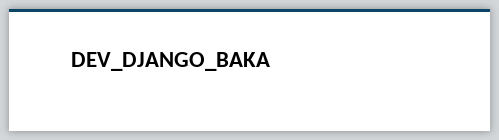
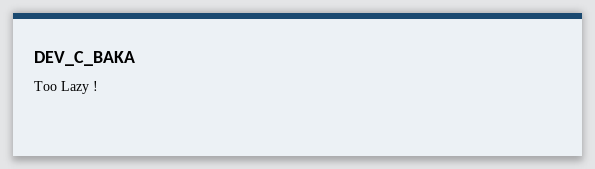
- DEV_DJANGO_BAKA
+ DEV_C_BAKA
+ Too Lazy !

